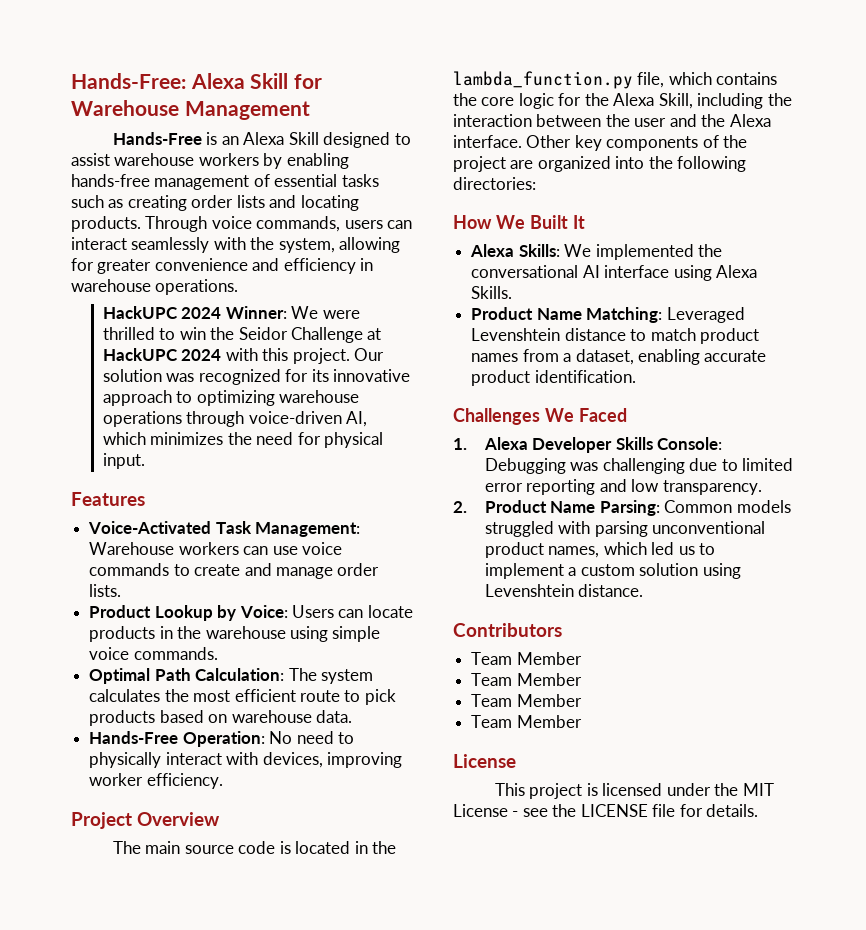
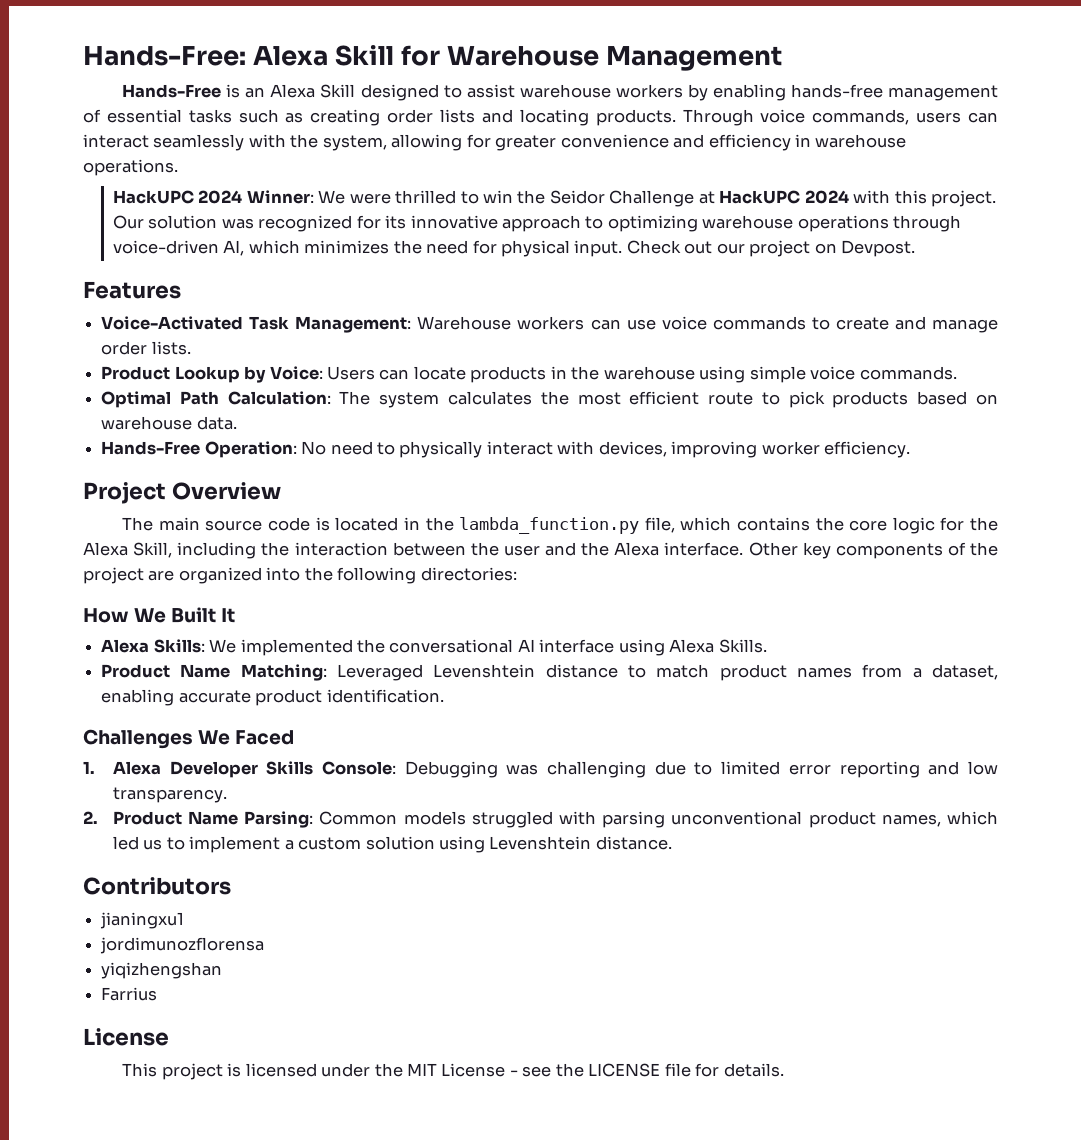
+ Check out our project on Devpost.
  Contributors
- Team Member
- Team Member
- Team Member
- Team Member
+ jianingxu1
+ jordimunozflorensa
+ yiqizhengshan
+ Farrius

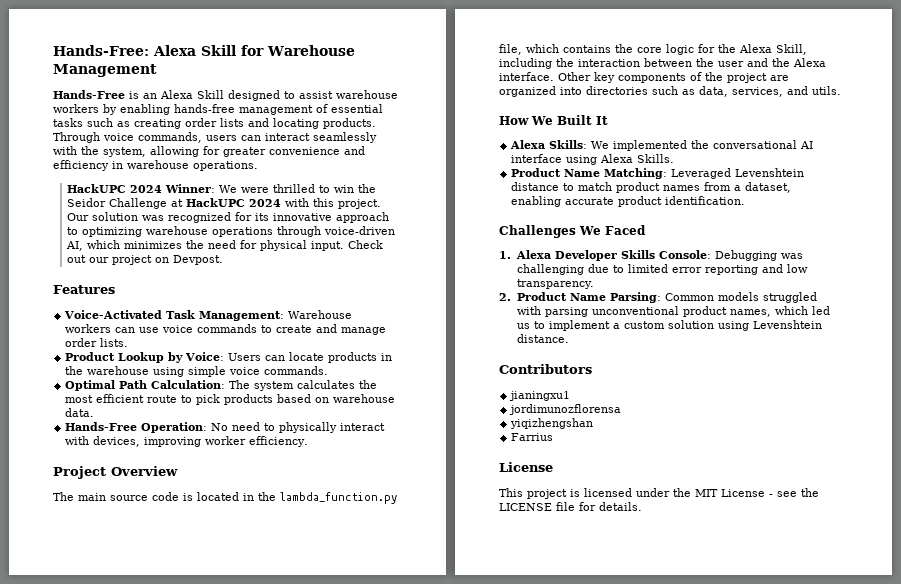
- Other key components of the project are organized into the following directories:
+ Other key components of the project are organized into directories such as data, services, and utils.

